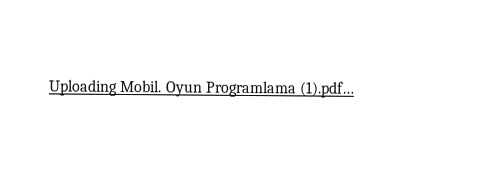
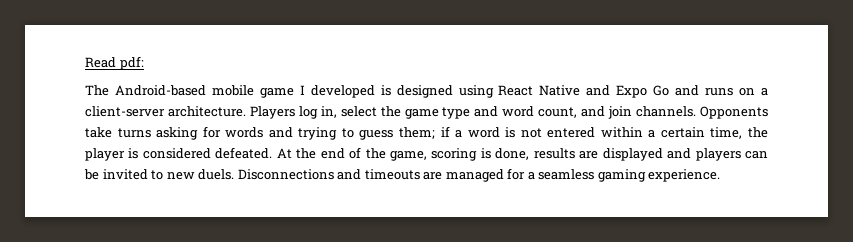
- Uploading Mobil. Oyun Programlama (1).pdf…
+ Read pdf:
+ The Android-based mobile game I developed is designed using React Native and Expo Go and runs on a client-server architecture. Players log in, select the game type and word count, and join channels. Opponents take turns asking for words and trying to guess them; if a word is not entered within a certain time, the player is considered defeated. At the end of the game, scoring is done, results are displayed and players can be invited to new duels. Disconnections and timeouts are managed for a seamless gaming experience.

